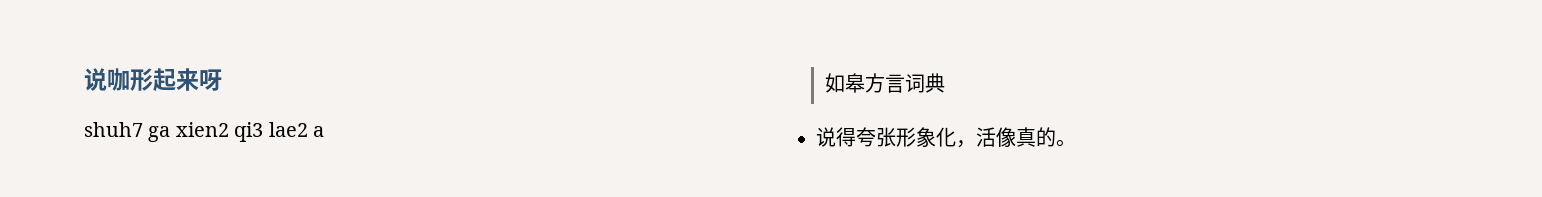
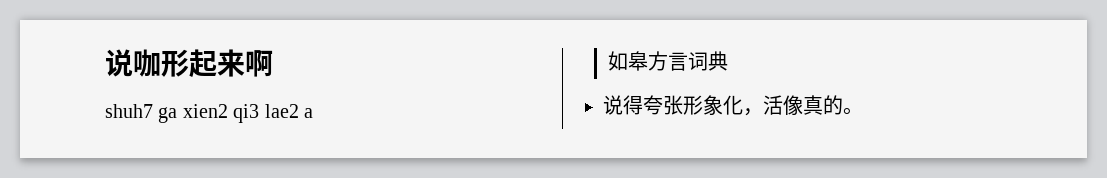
- 说咖形起来呀
+ 说咖形起来啊

